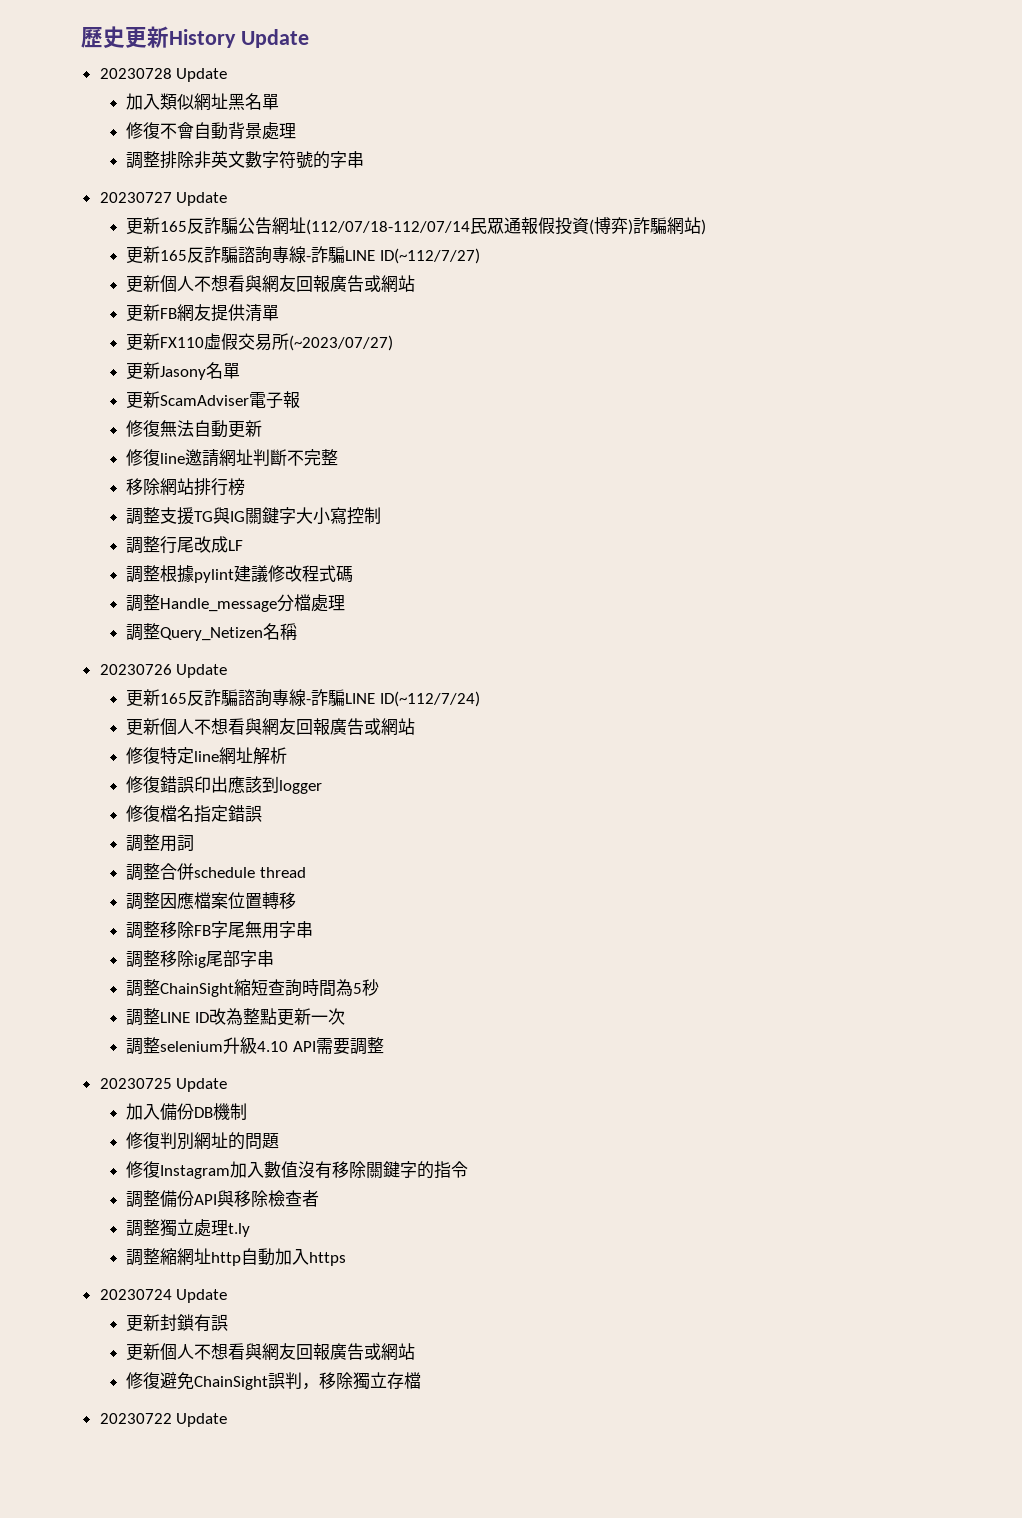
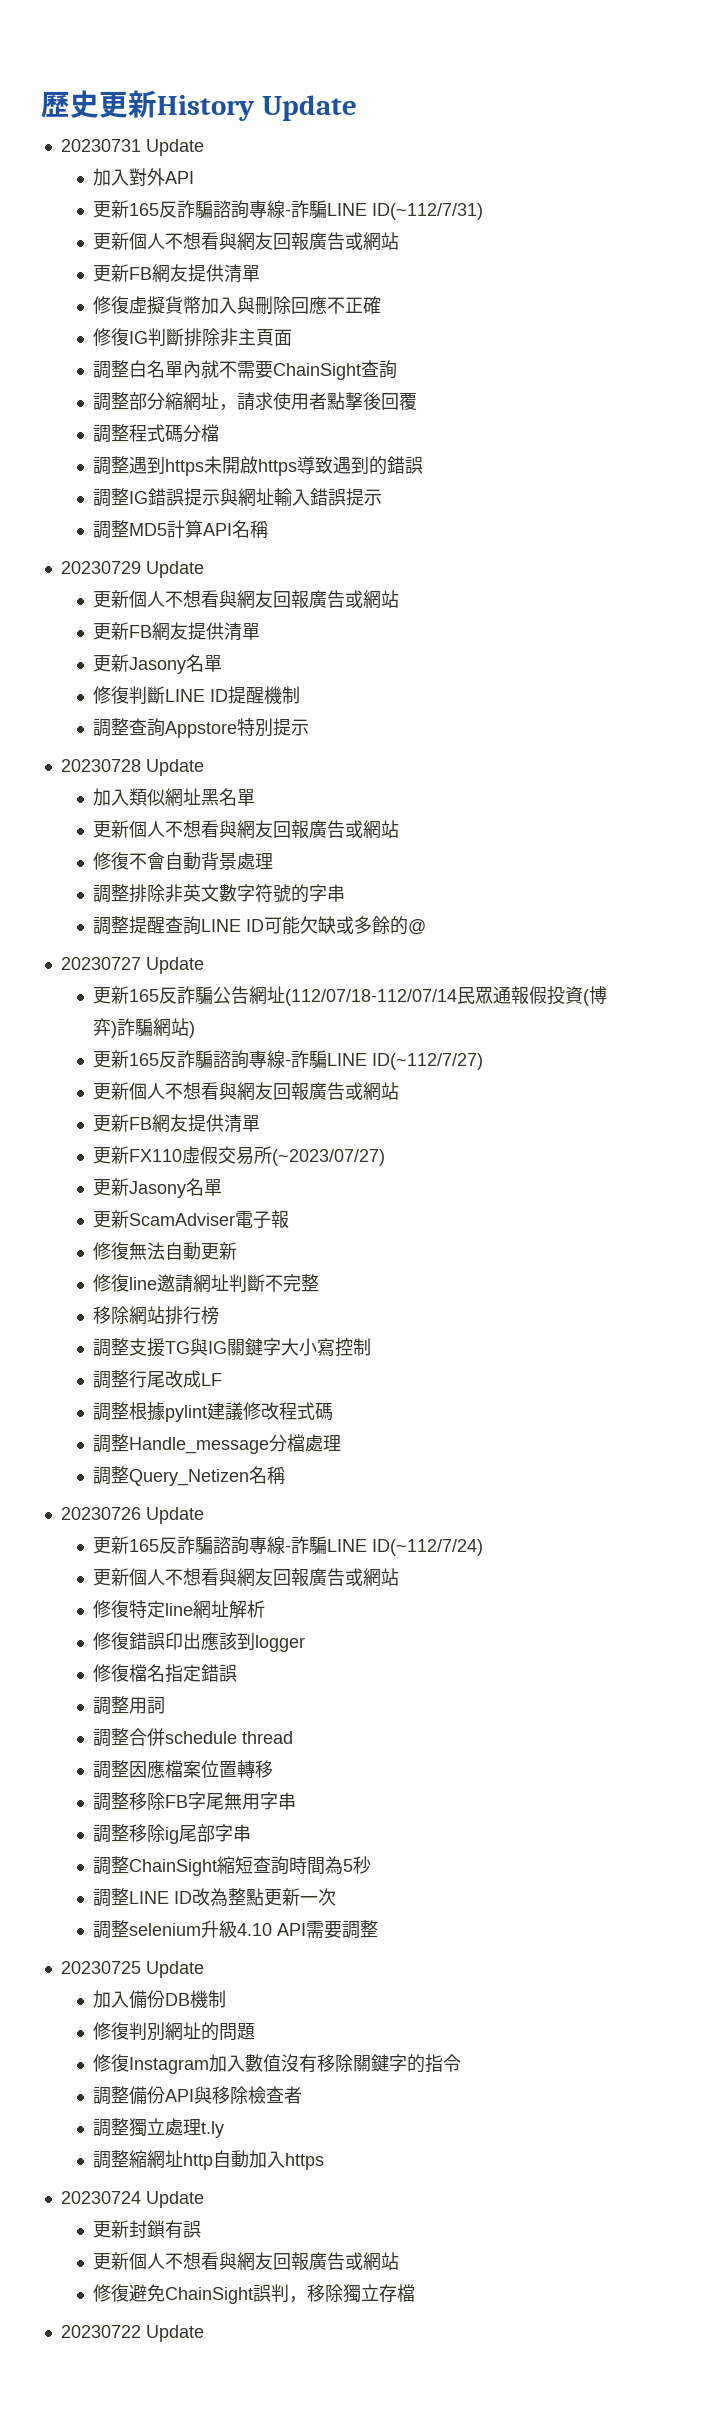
+ 20230731 Update
+ 加入對外API
+ 更新165反詐騙諮詢專線-詐騙LINE ID(~112/7/31)
+ 更新個人不想看與網友回報廣告或網站
+ 更新FB網友提供清單
+ 修復虛擬貨幣加入與刪除回應不正確
+ 修復IG判斷排除非主頁面
+ 調整白名單內就不需要ChainSight查詢
+ 調整部分縮網址，請求使用者點擊後回覆
+ 調整程式碼分檔
+ 調整遇到https未開啟https導致遇到的錯誤
+ 調整IG錯誤提示與網址輸入錯誤提示
+ 調整MD5計算API名稱
+ 20230729 Update
+ 更新個人不想看與網友回報廣告或網站
+ 更新FB網友提供清單
+ 更新Jasony名單
+ 修復判斷LINE ID提醒機制
+ 調整查詢Appstore特別提示
  加入類似網址黑名單
+ 更新個人不想看與網友回報廣告或網站
+ 調整提醒查詢LINE ID可能欠缺或多餘的@

